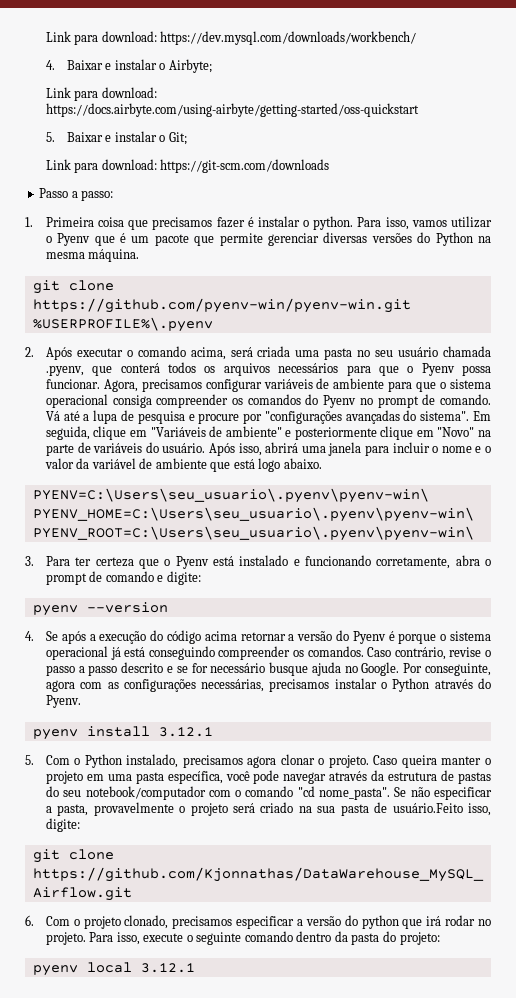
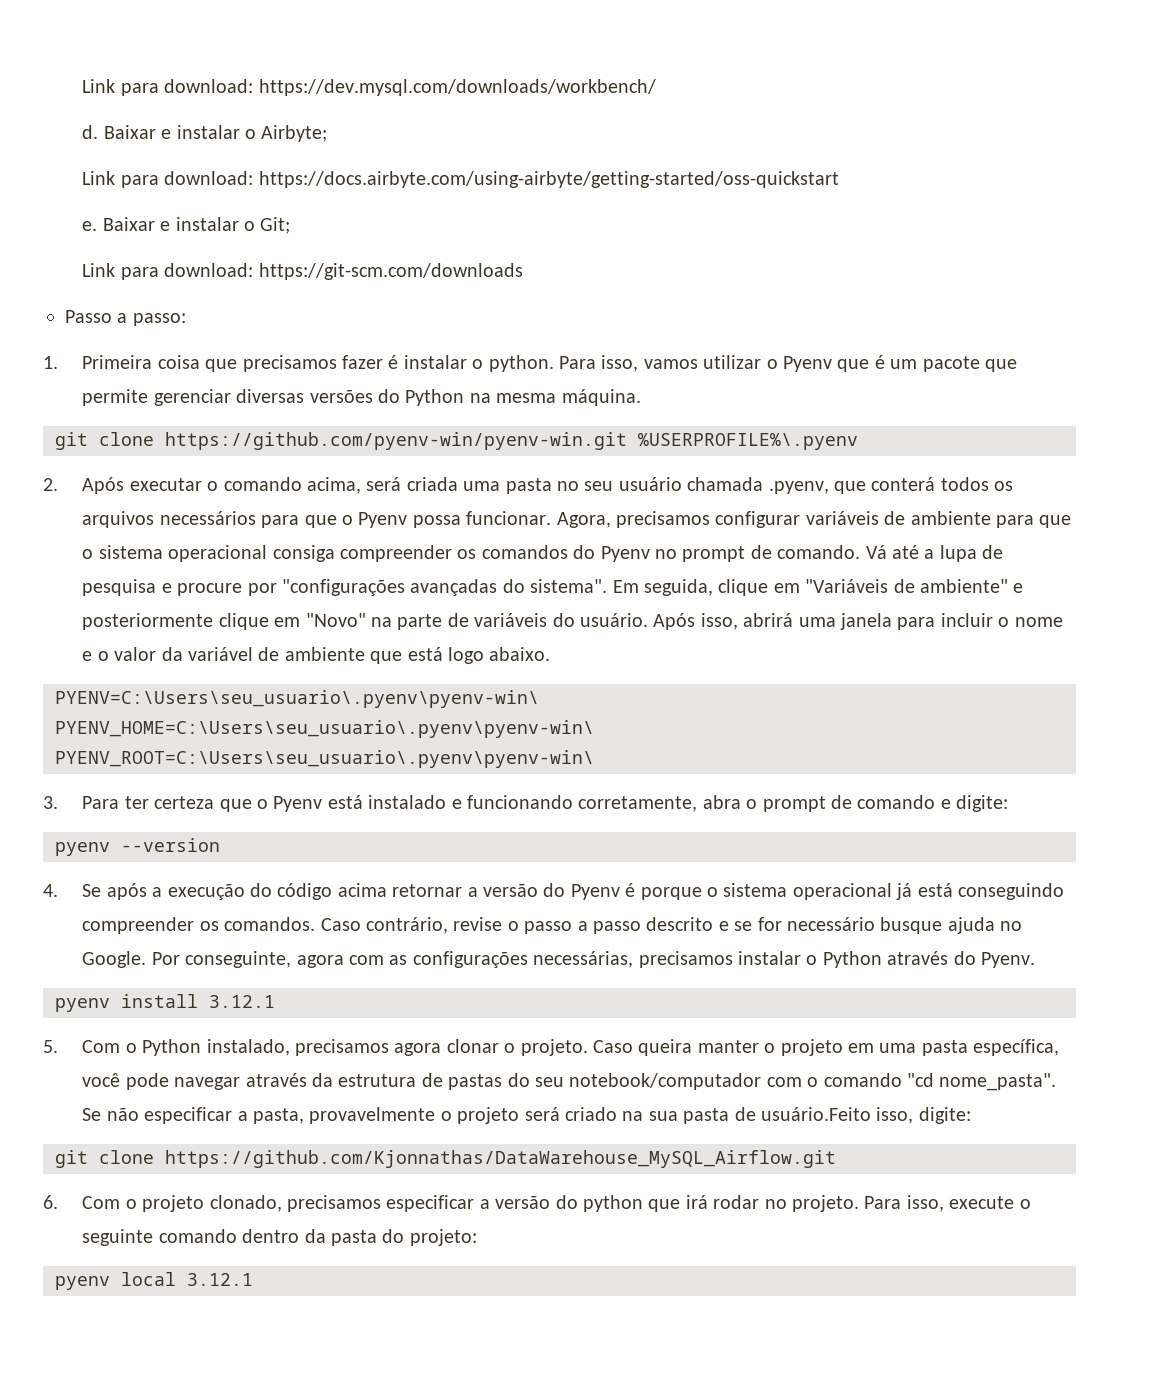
- 4. Baixar e instalar o Airbyte;
+ d. Baixar e instalar o Airbyte;
- 5. Baixar e instalar o Git;
+ e. Baixar e instalar o Git;

